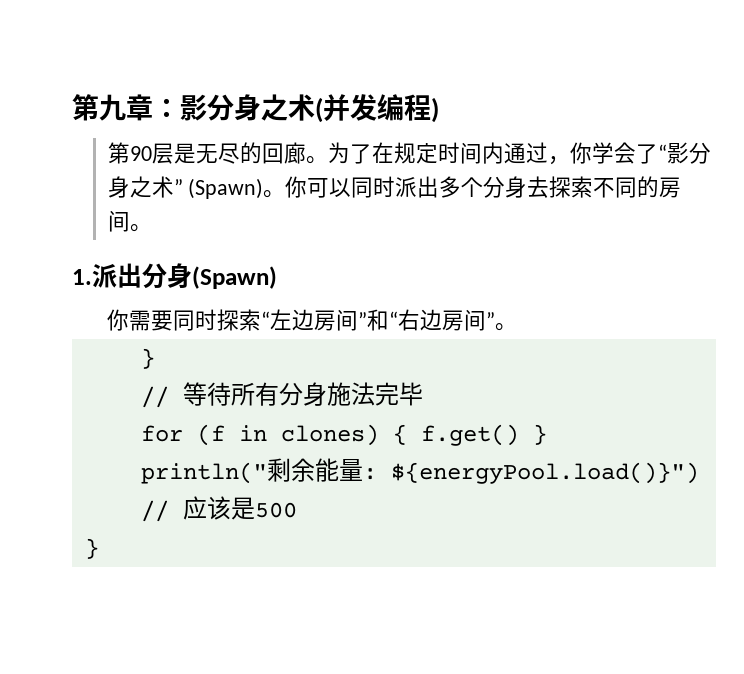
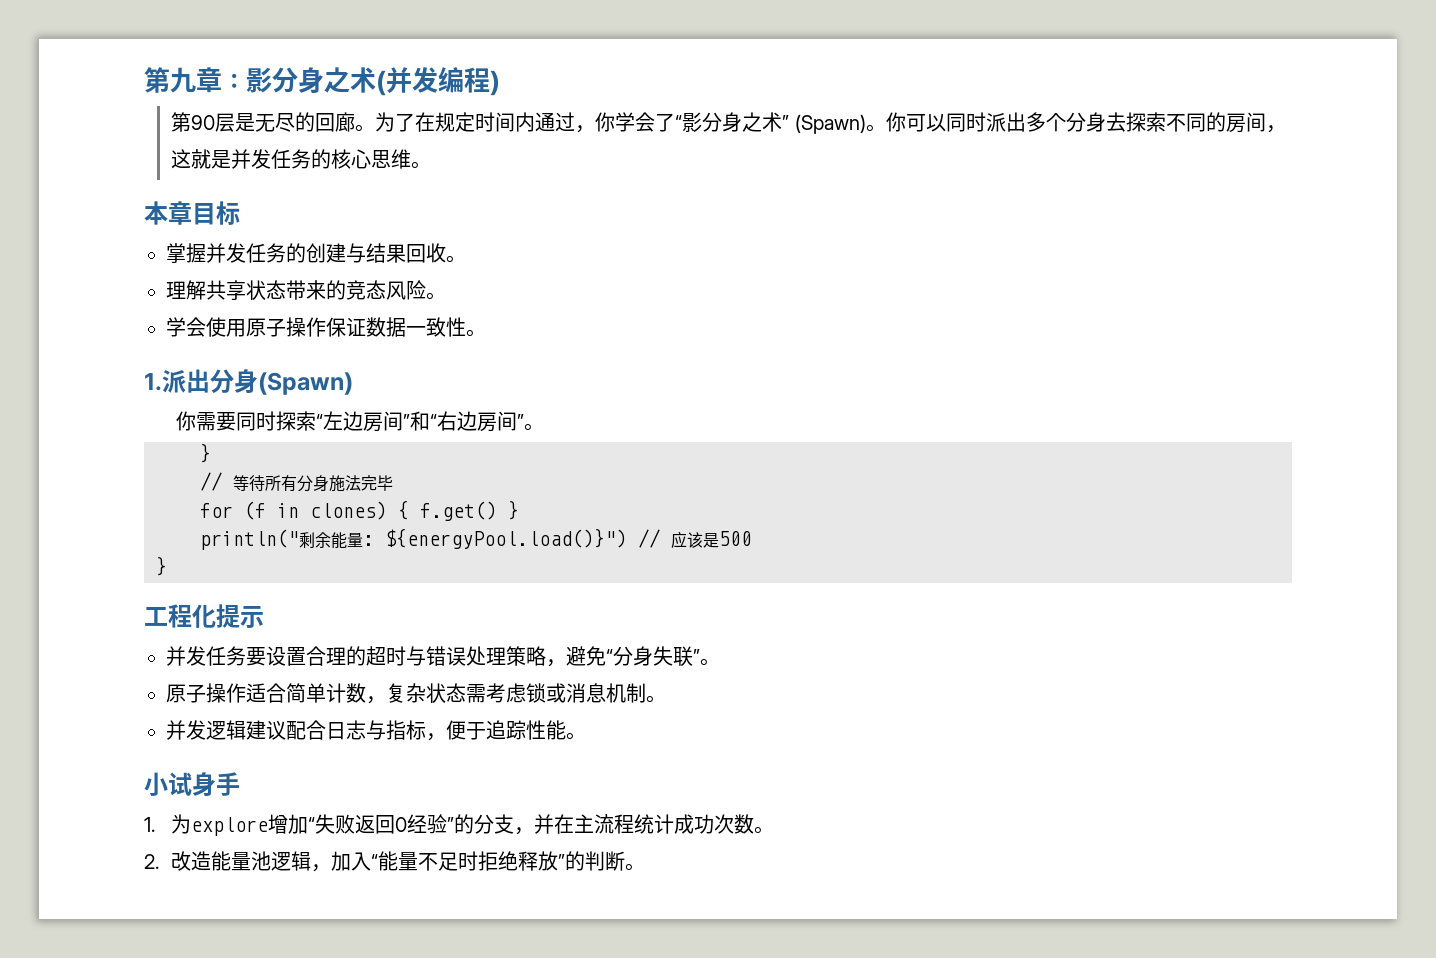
- 你可以同时派出多个分身去探索不同的房间。
+ 你可以同时派出多个分身去探索不同的房间，这就是并发任务的核心思维。
+ 本章目标
+ 掌握并发任务的创建与结果回收。
+ 理解共享状态带来的竞态风险。
+ 学会使用原子操作保证数据一致性。
+ 工程化提示
+ 并发任务要设置合理的超时与错误处理策略，避免“分身失联”。
+ 原子操作适合简单计数，复杂状态需考虑锁或消息机制。
+ 并发逻辑建议配合日志与指标，便于追踪性能。
+ 小试身手
+ 1.为explore增加“失败返回0经验”的分支，并在主流程统计成功次数。
+ 2.改造能量池逻辑，加入“能量不足时拒绝释放”的判断。

